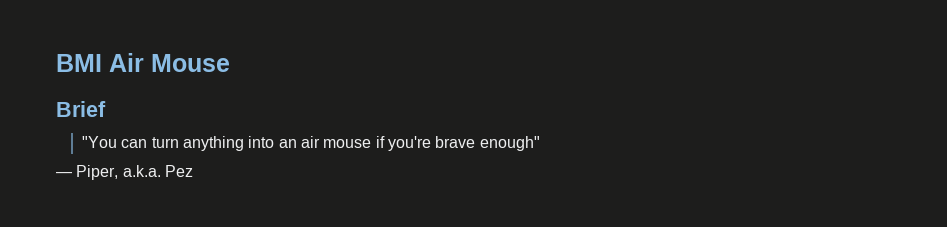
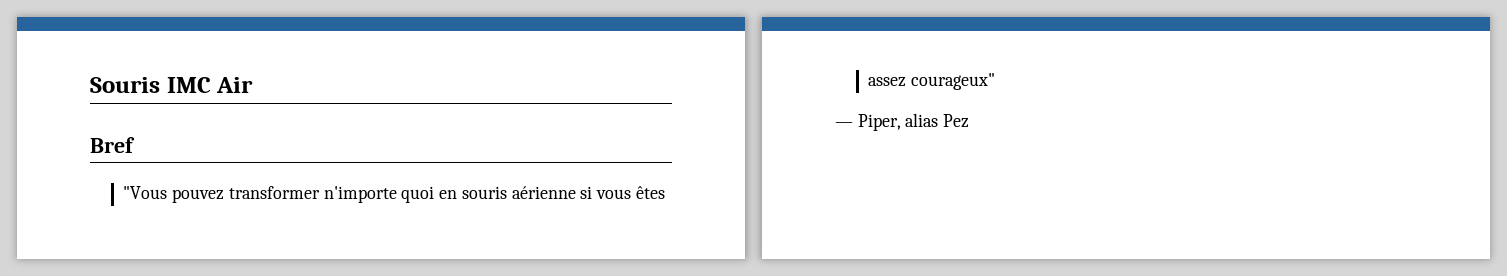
- BMI Air Mouse
- Brief
- "You can turn anything into an air mouse if you're brave enough"
+ Souris IMC Air
+ Bref
+ "Vous pouvez transformer n'importe quoi en souris aérienne si vous êtes assez courageux"
- — Piper, a.k.a. Pez
+ — Piper, alias Pez

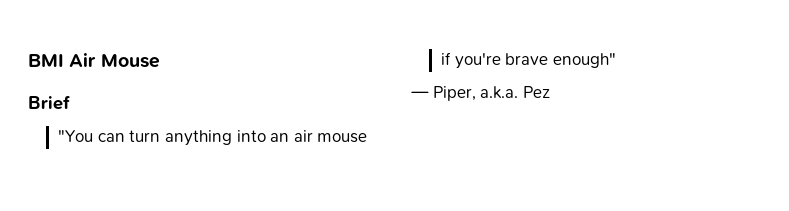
- Souris IMC Air
- Bref
- "Vous pouvez transformer n'importe quoi en souris aérienne si vous êtes assez courageux"
+ BMI Air Mouse
+ Brief
+ "You can turn anything into an air mouse if you're brave enough"
- — Piper, alias Pez
+ — Piper, a.k.a. Pez

